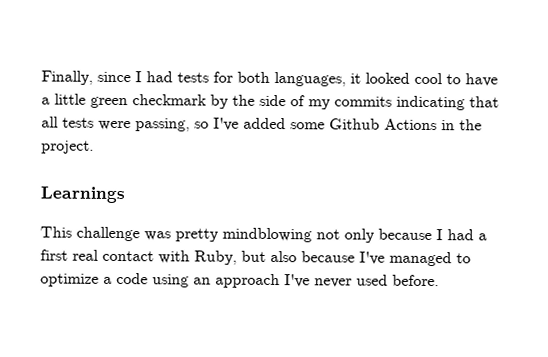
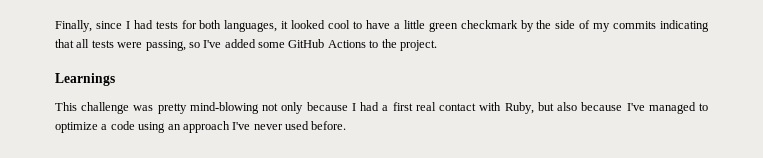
- Finally, since I had tests for both languages, it looked cool to have a little green checkmark by the side of my commits indicating that all tests were passing, so I've added some Github Actions in the project.
+ Finally, since I had tests for both languages, it looked cool to have a little green checkmark by the side of my commits indicating that all tests were passing, so I've added some GitHub Actions to the project.
- This challenge was pretty mindblowing not only because I had a first real contact with Ruby, but also because I've managed to optimize a code using an approach I've never used before.
+ This challenge was pretty mind-blowing not only because I had a first real contact with Ruby, but also because I've managed to optimize a code using an approach I've never used before.

